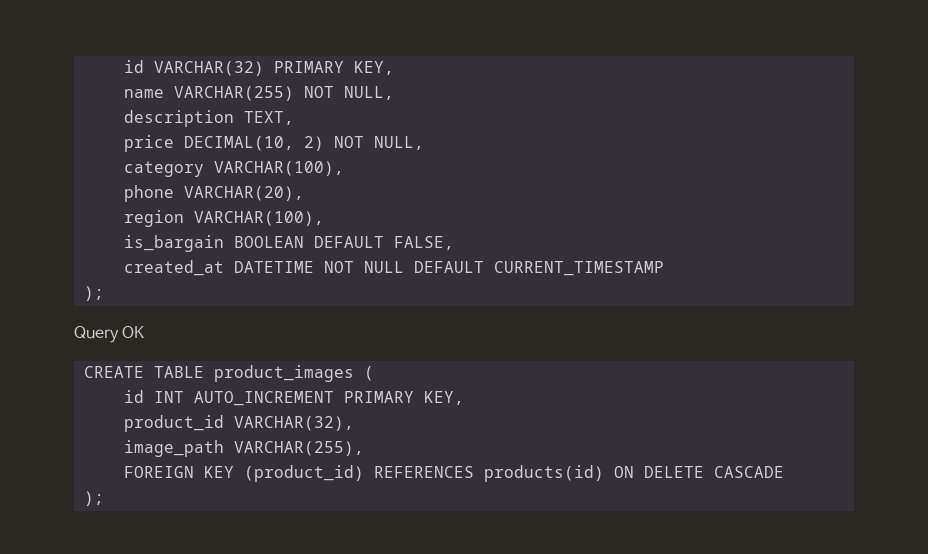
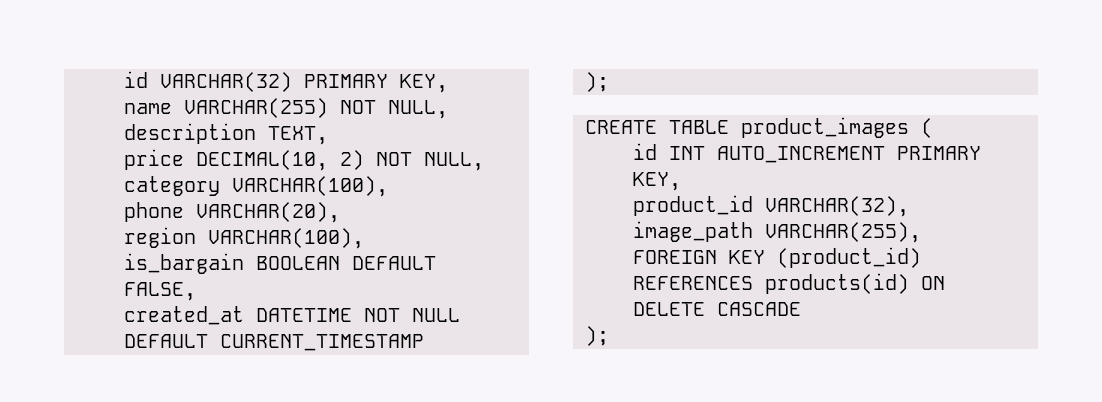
- Query OK

